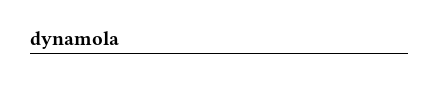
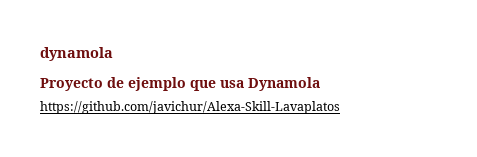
+ Proyecto de ejemplo que usa Dynamola
+ https://github.com/javichur/Alexa-Skill-Lavaplatos

